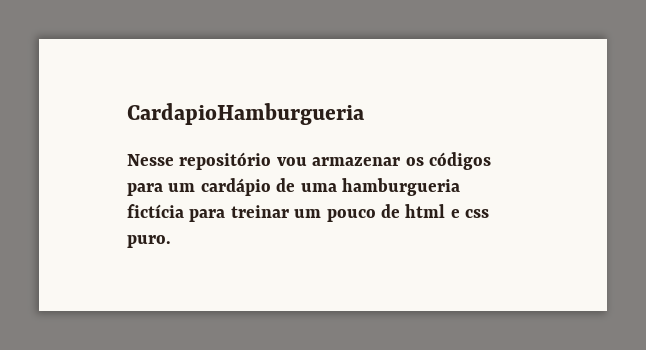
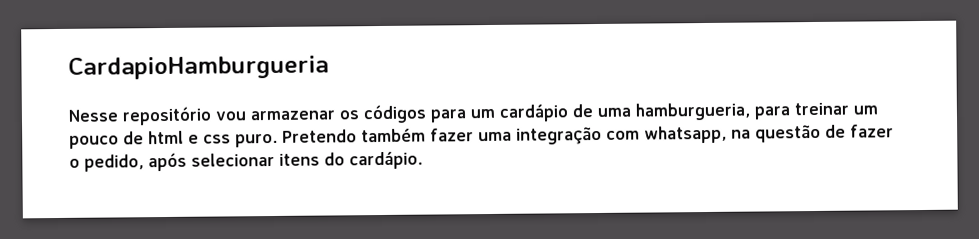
- Nesse repositório vou armazenar os códigos para um cardápio de uma hamburgueria fictícia para treinar um pouco de html e css puro.
+ Nesse repositório vou armazenar os códigos para um cardápio de uma hamburgueria, para treinar um pouco de html e css puro.
+ Pretendo também fazer uma integração com whatsapp, na questão de fazer o pedido, após selecionar itens do cardápio.

